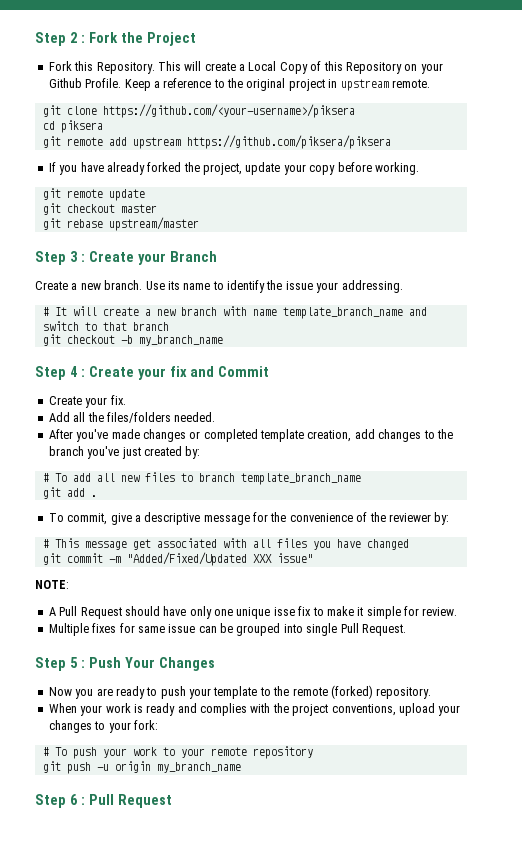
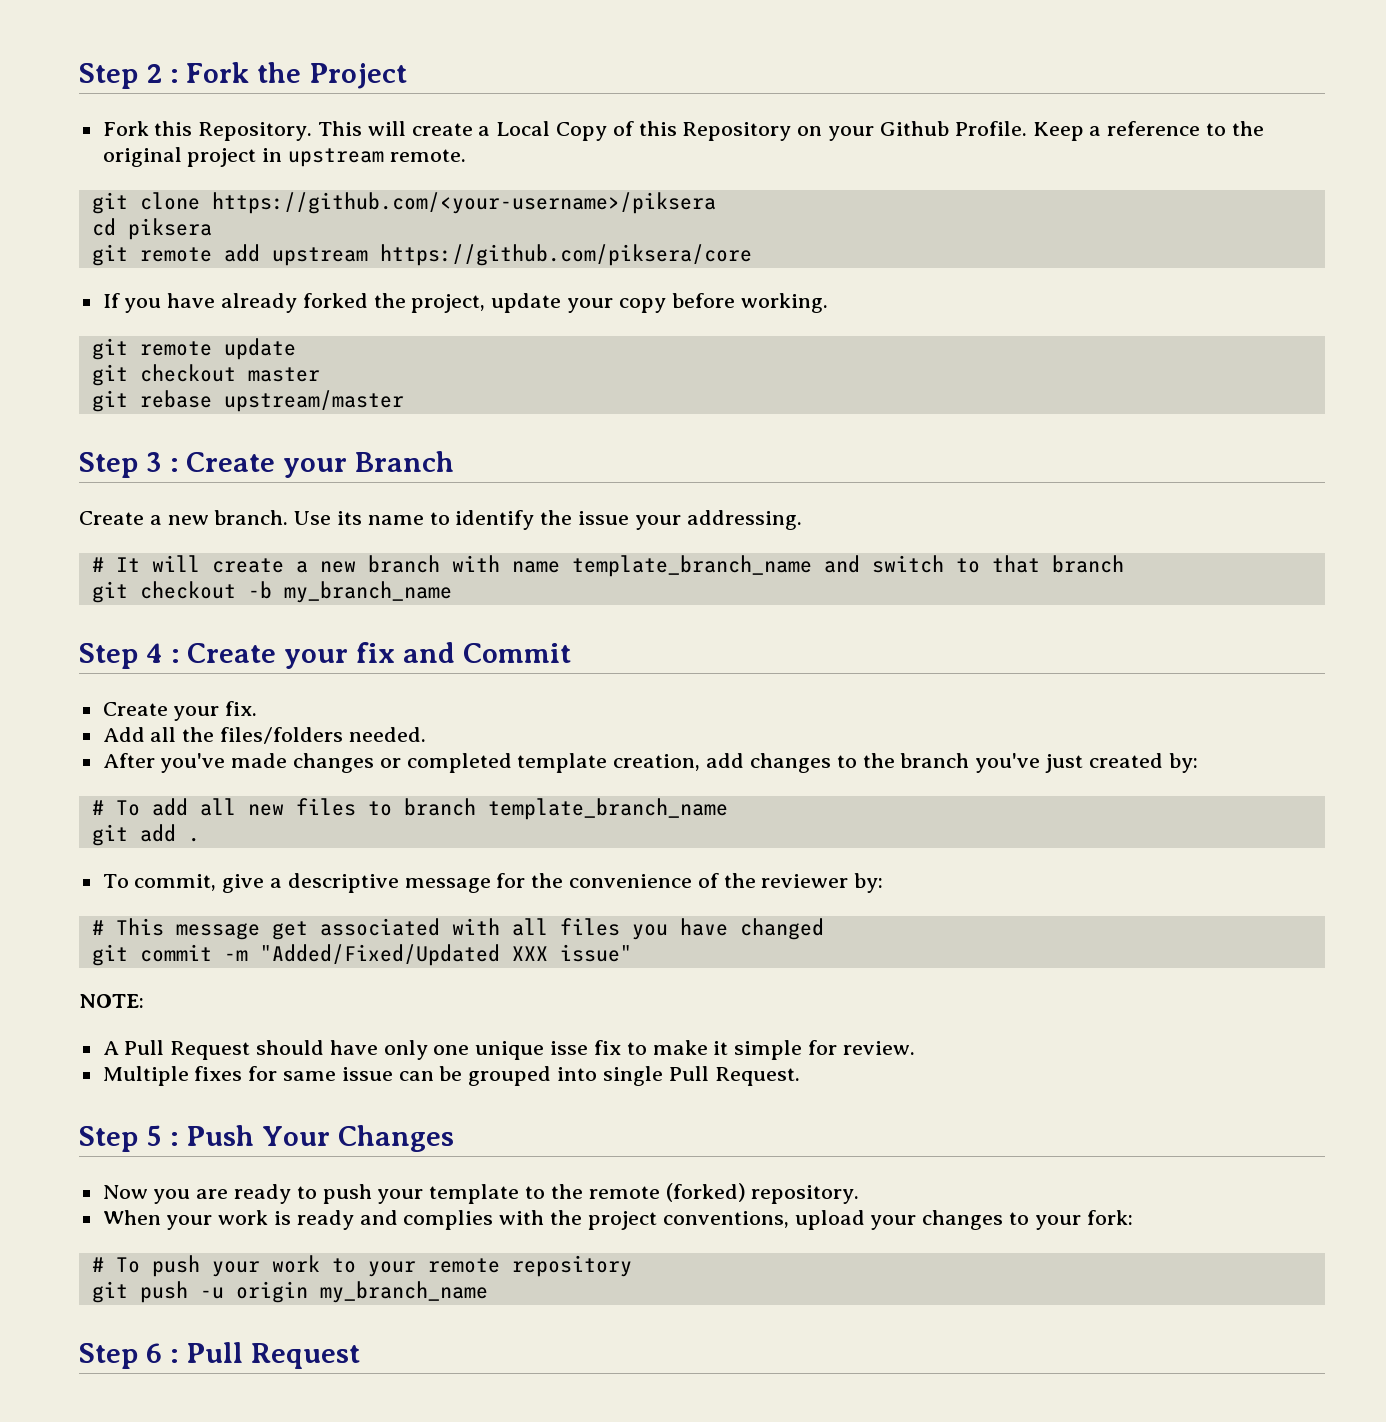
- git remote add upstream https://github.com/piksera/piksera
+ git remote add upstream https://github.com/piksera/core

